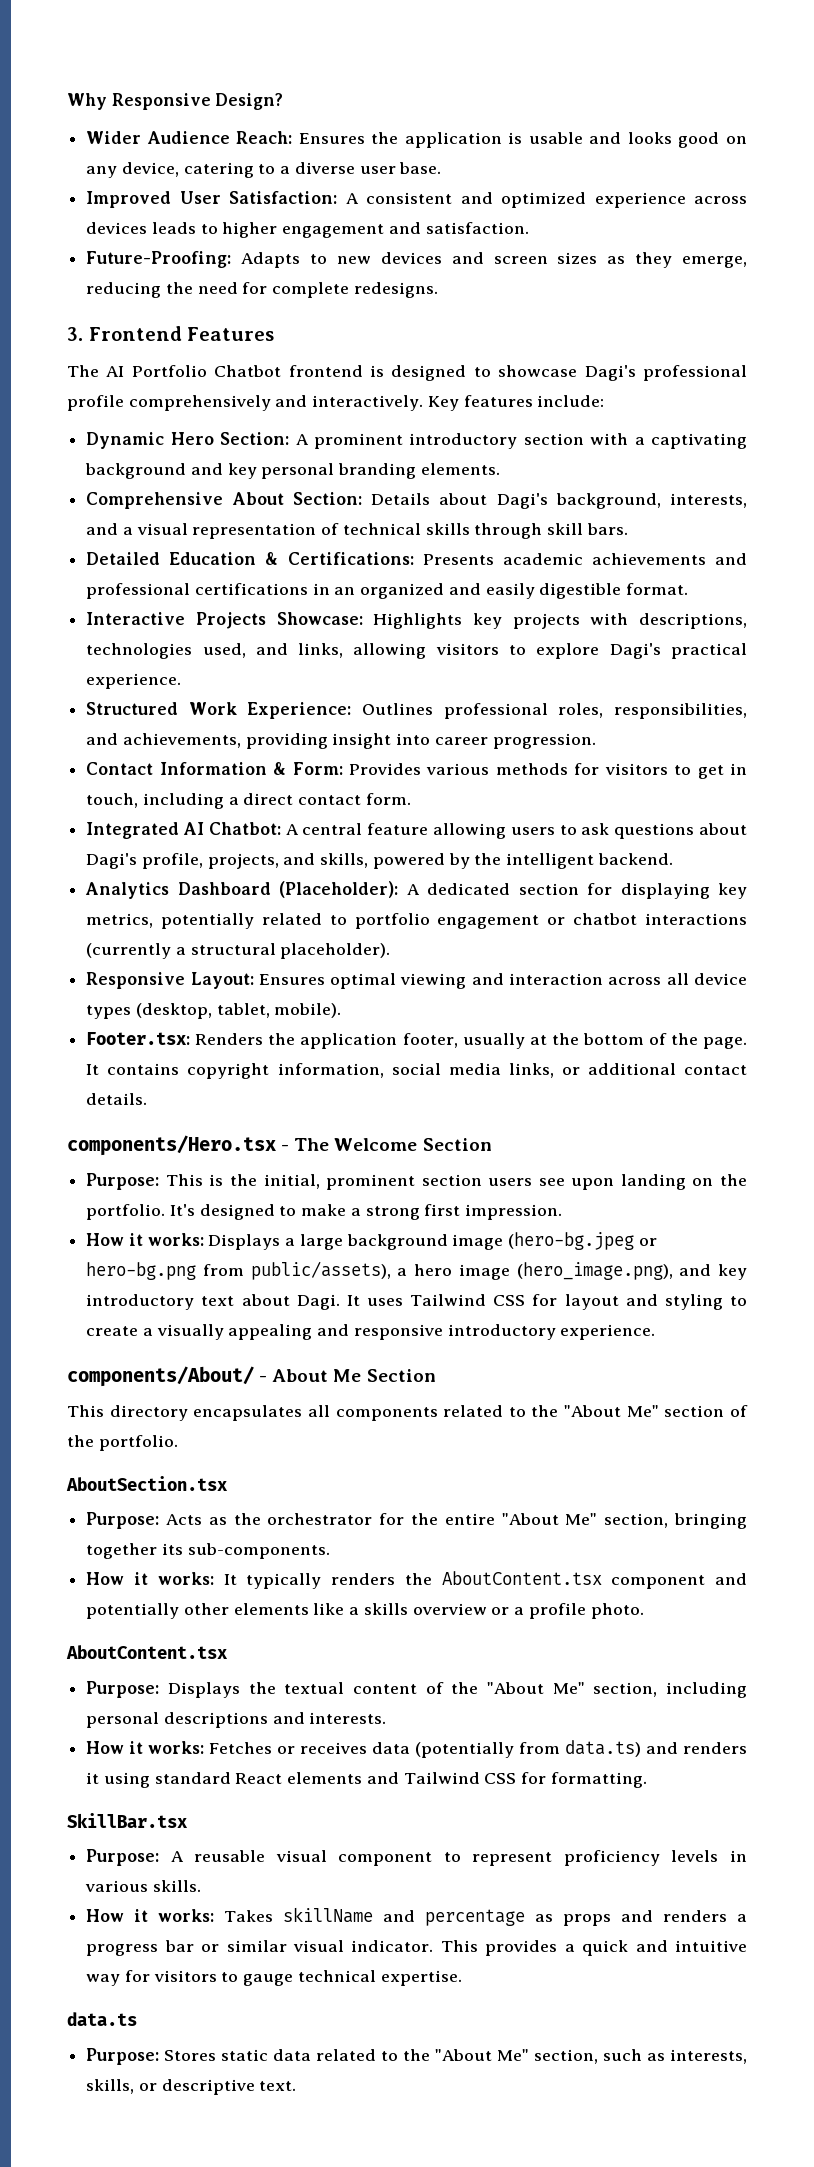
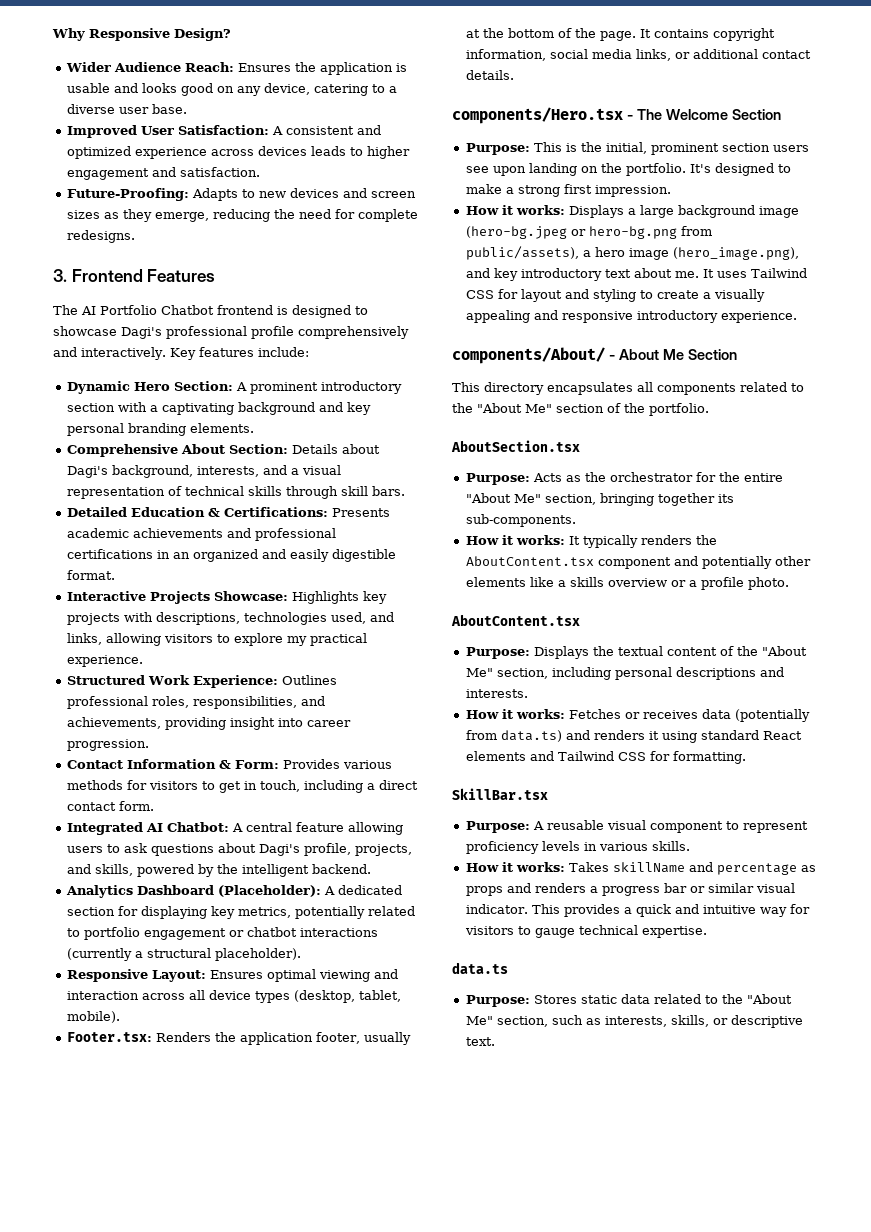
- Interactive Projects Showcase: Highlights key projects with descriptions, technologies used, and links, allowing visitors to explore Dagi's practical experience.
+ Interactive Projects Showcase: Highlights key projects with descriptions, technologies used, and links, allowing visitors to explore my practical experience.
- How it works: Displays a large background image (hero-bg.jpeg or hero-bg.png from public/assets), a hero image (hero_image.png), and key introductory text about Dagi.
+ How it works: Displays a large background image (hero-bg.jpeg or hero-bg.png from public/assets), a hero image (hero_image.png), and key introductory text about me.

